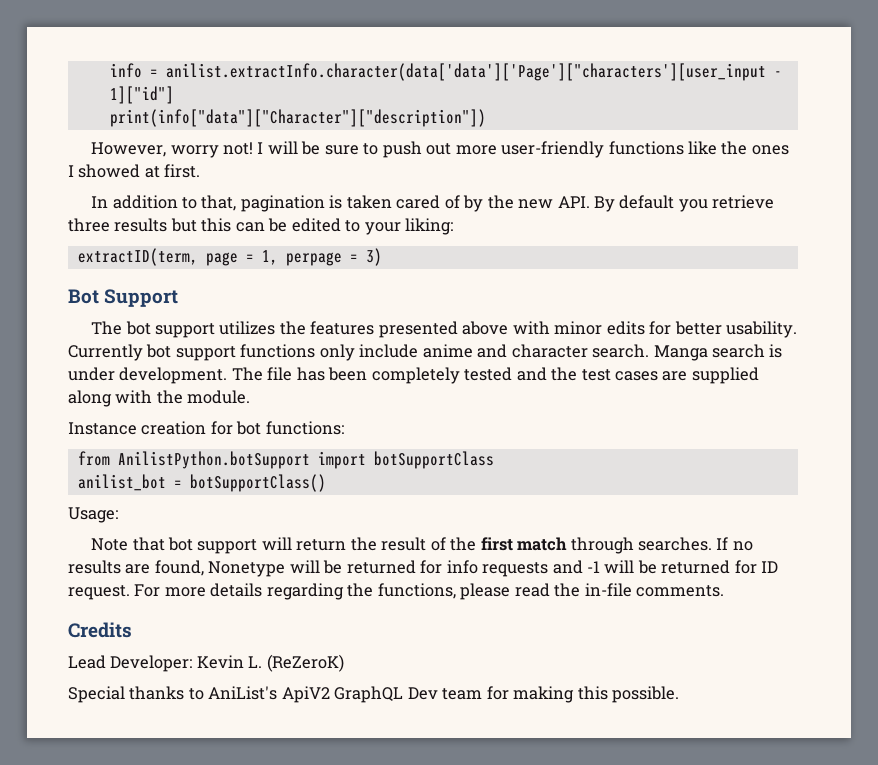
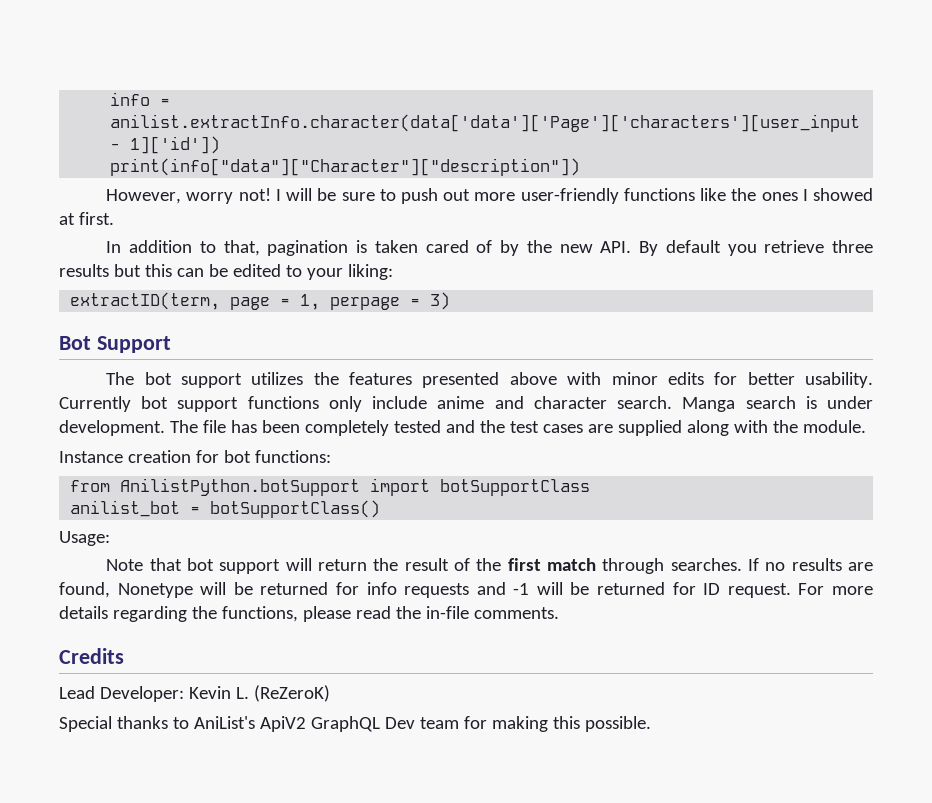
- info = anilist.extractInfo.character(data['data']['Page']["characters'][user_input - 1]["id"]
+ info = anilist.extractInfo.character(data['data']['Page']['characters'][user_input - 1]['id'])

